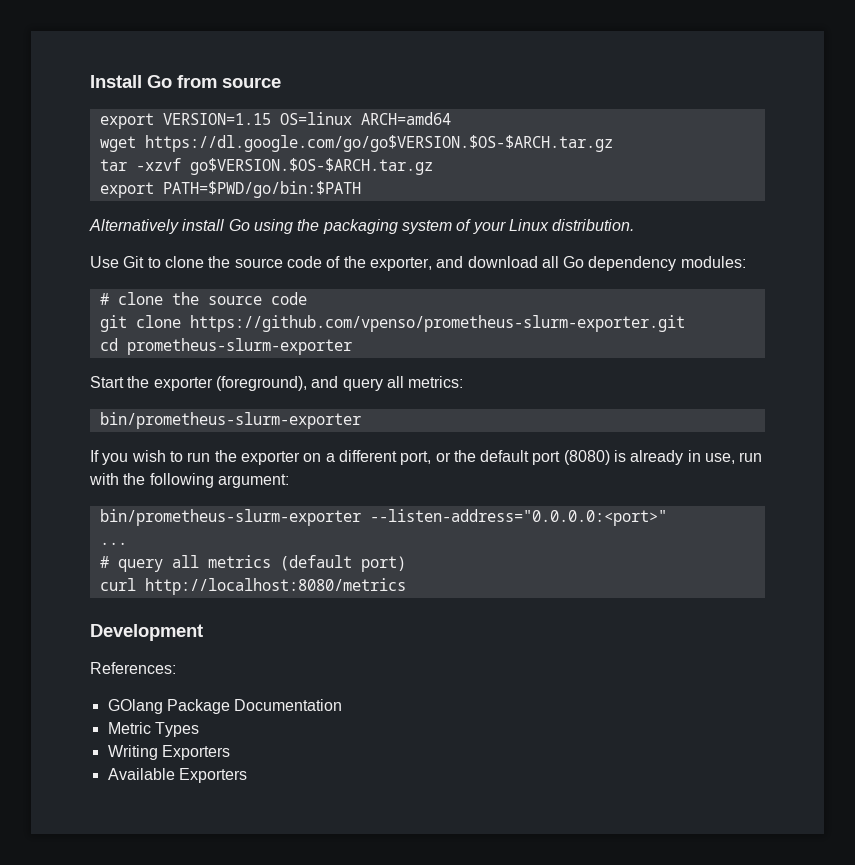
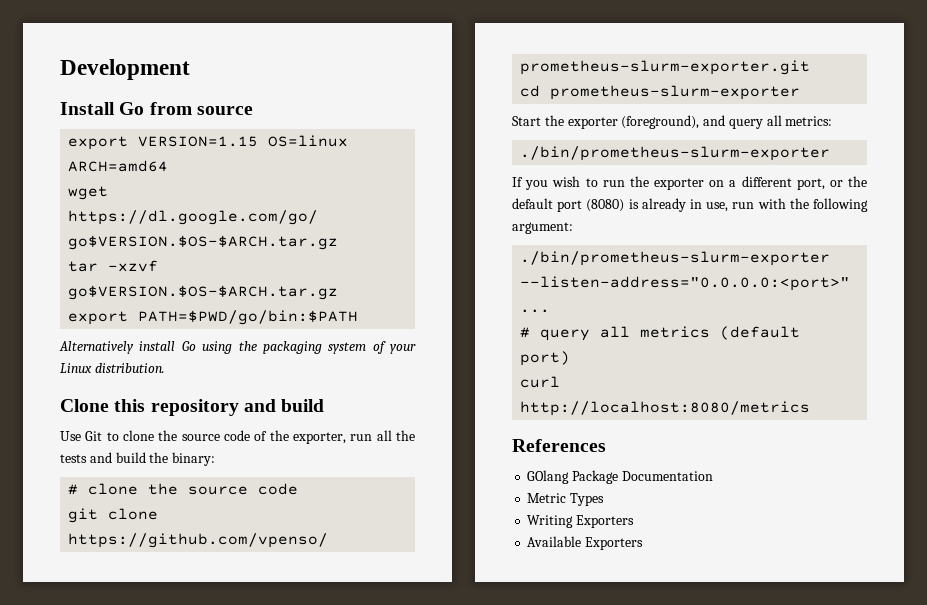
+ Development
+ Clone this repository and build
- Use Git to clone the source code of the exporter, and download all Go dependency modules:
+ Use Git to clone the source code of the exporter, run all the tests and build the binary:
  Start the exporter (foreground), and query all metrics:
- bin/prometheus-slurm-exporter
+ ./bin/prometheus-slurm-exporter
- bin/prometheus-slurm-exporter --listen-address="0.0.0.0:<port>"
+ ./bin/prometheus-slurm-exporter --listen-address="0.0.0.0:<port>"
- Development
- References:
+ References

